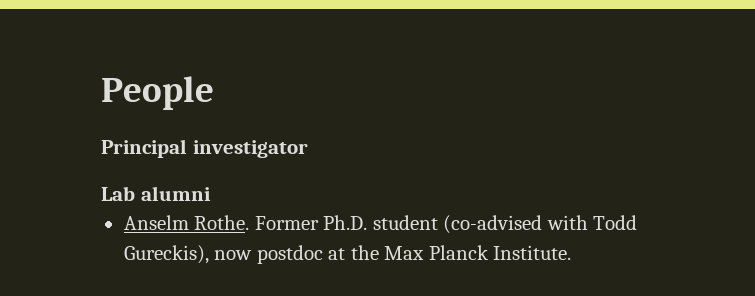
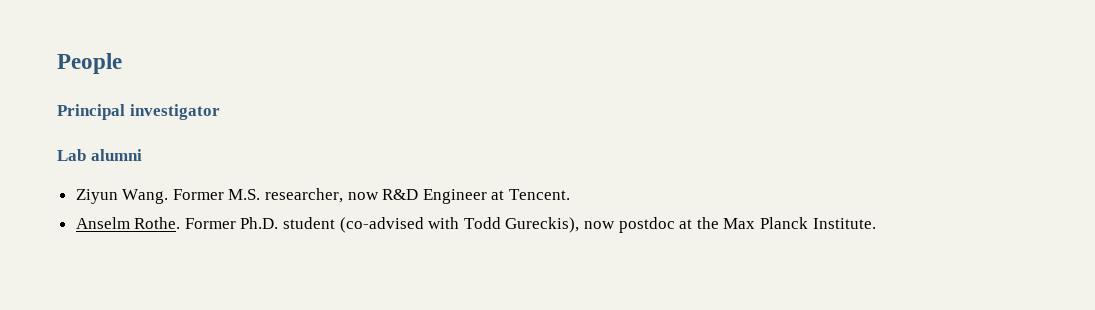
+ Ziyun Wang. Former M.S. researcher, now R&D Engineer at Tencent.

